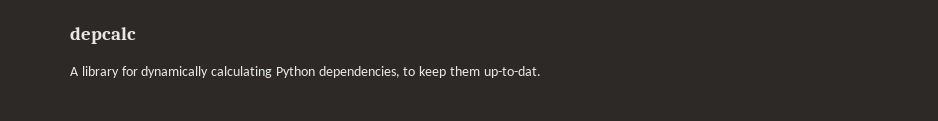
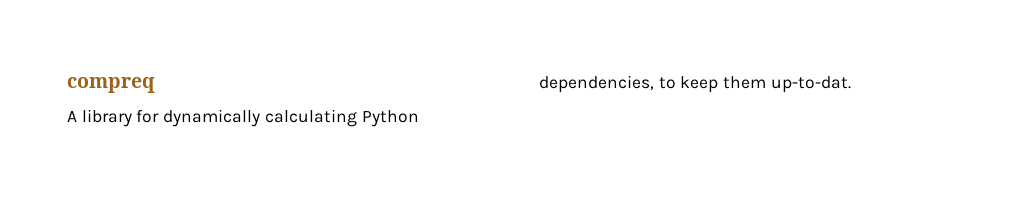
- depcalc
+ compreq

